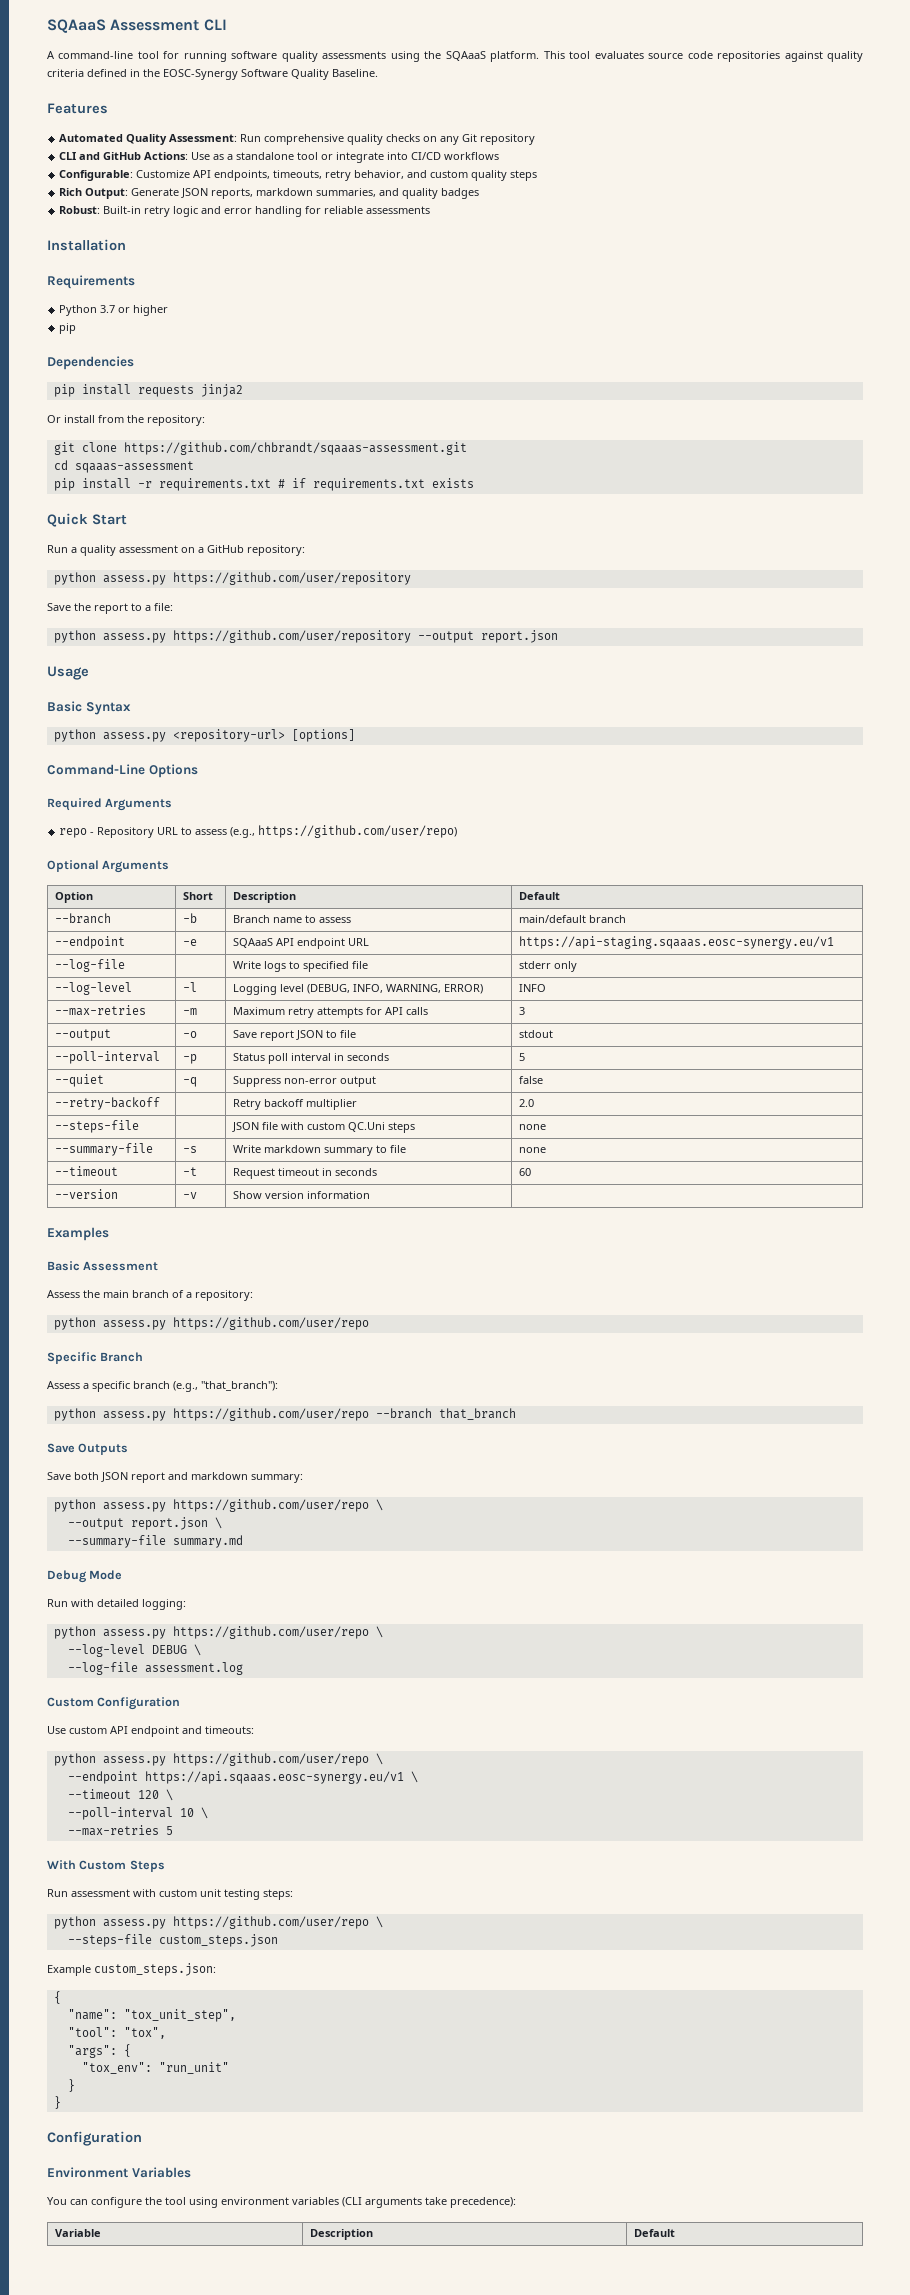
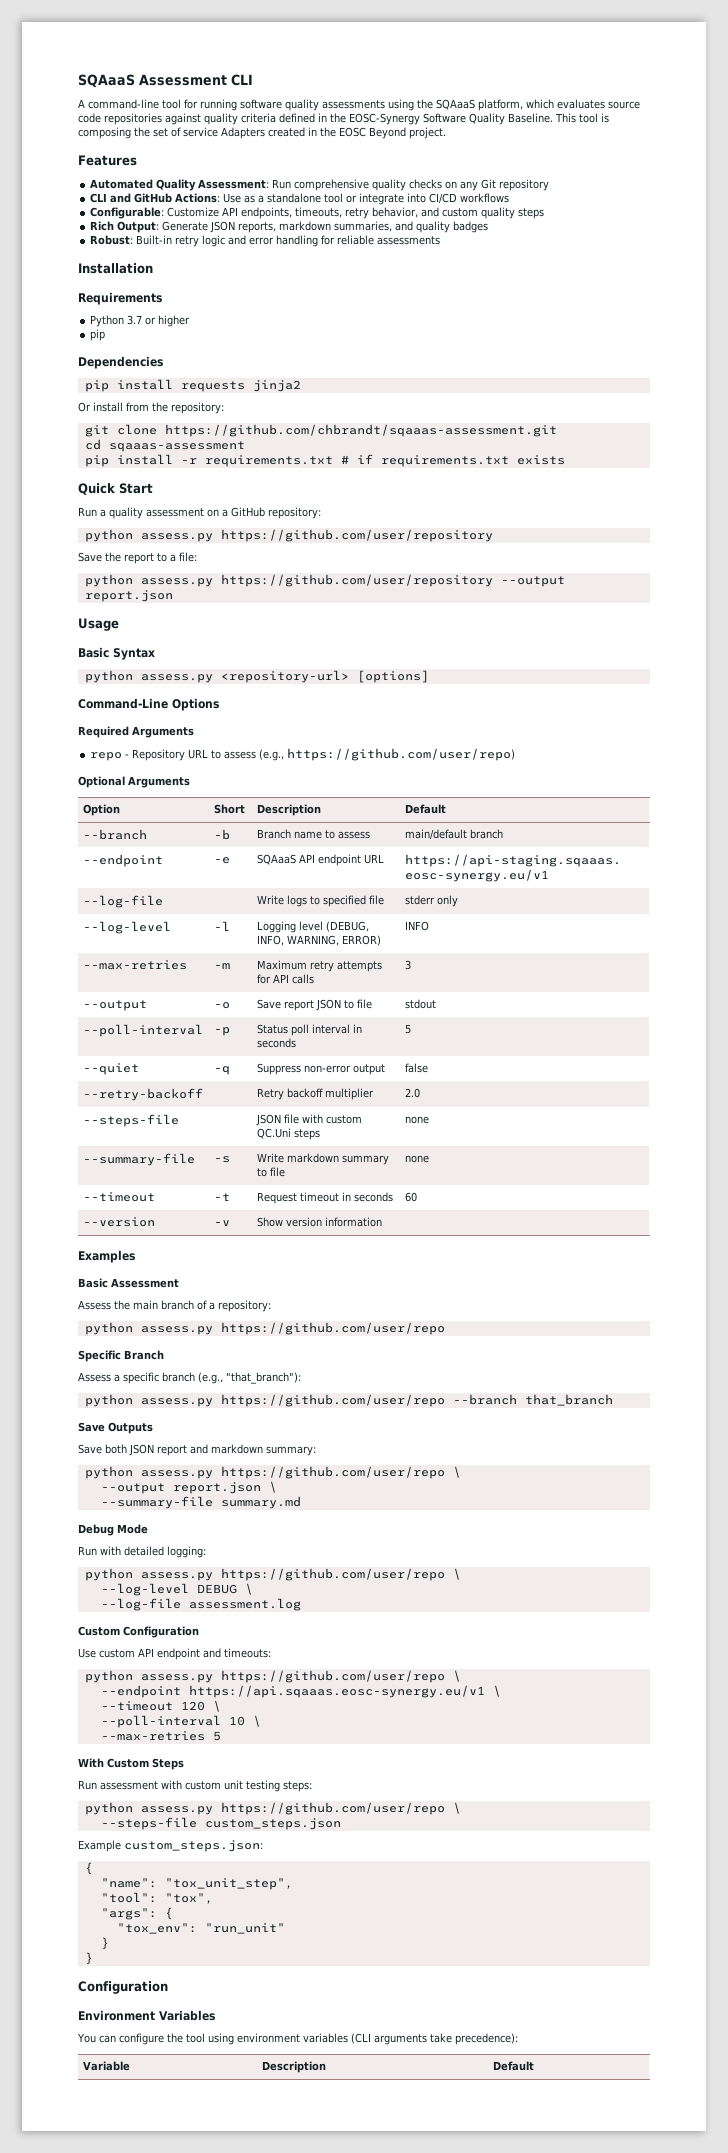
- A command-line tool for running software quality assessments using the SQAaaS platform. This tool evaluates source code repositories against quality criteria defined in the EOSC-Synergy Software Quality Baseline.
+ A command-line tool for running software quality assessments using the SQAaaS platform, which evaluates source code repositories against quality criteria defined in the EOSC-Synergy Software Quality Baseline. This tool is composing the set of service Adapters created in the EOSC Beyond project.

